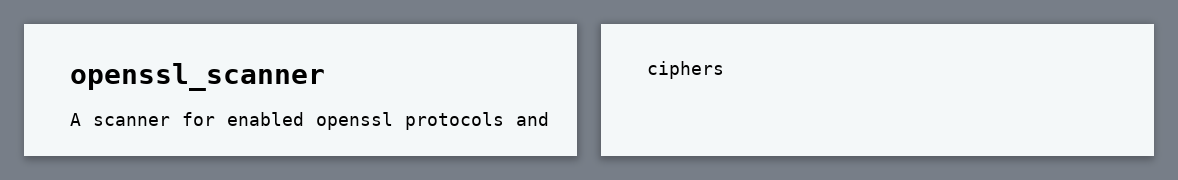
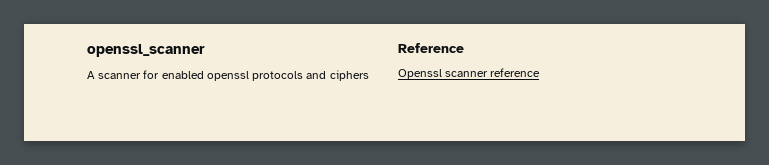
+ Reference
+ Openssl scanner reference

